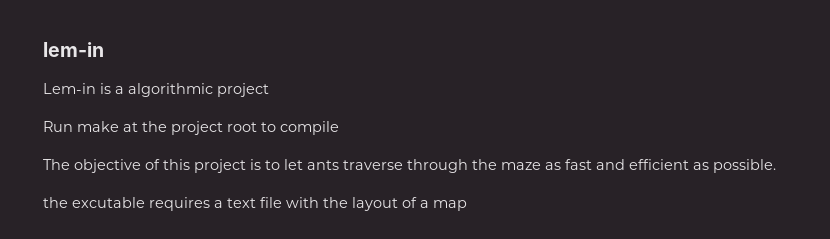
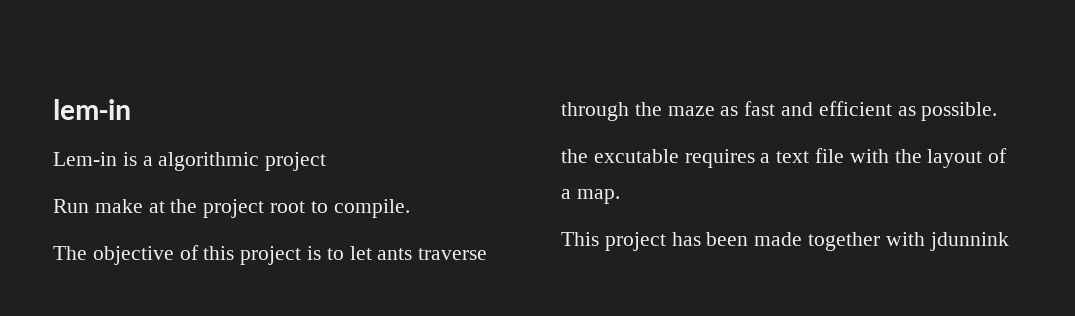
- Run make at the project root to compile
+ Run make at the project root to compile.
- the excutable requires a text file with the layout of a map
+ the excutable requires a text file with the layout of a map.
+ This project has been made together with jdunnink

